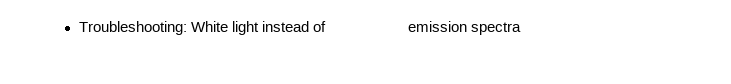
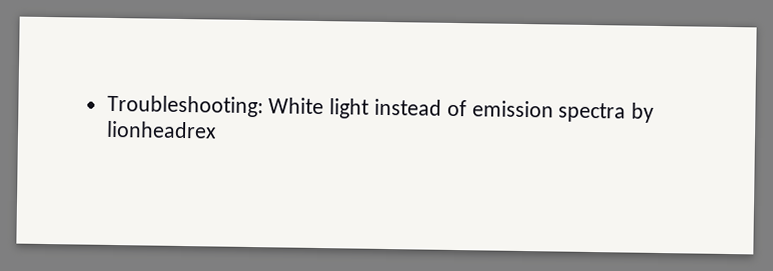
- Troubleshooting: White light instead of emission spectra
+ Troubleshooting: White light instead of emission spectra by lionheadrex

